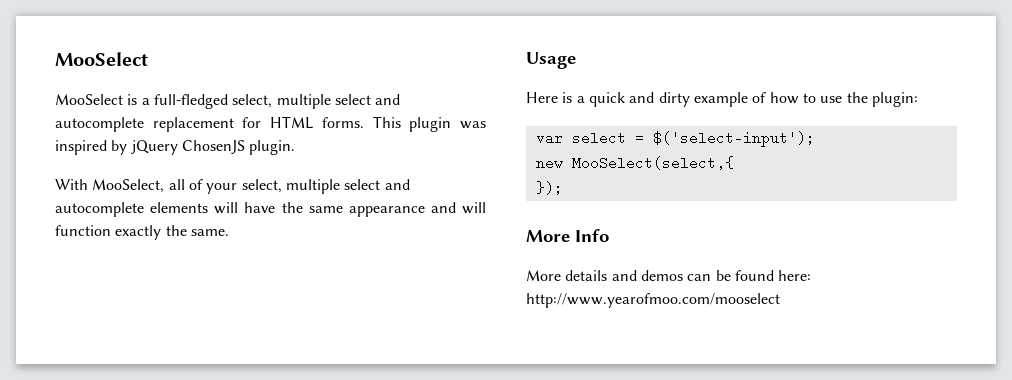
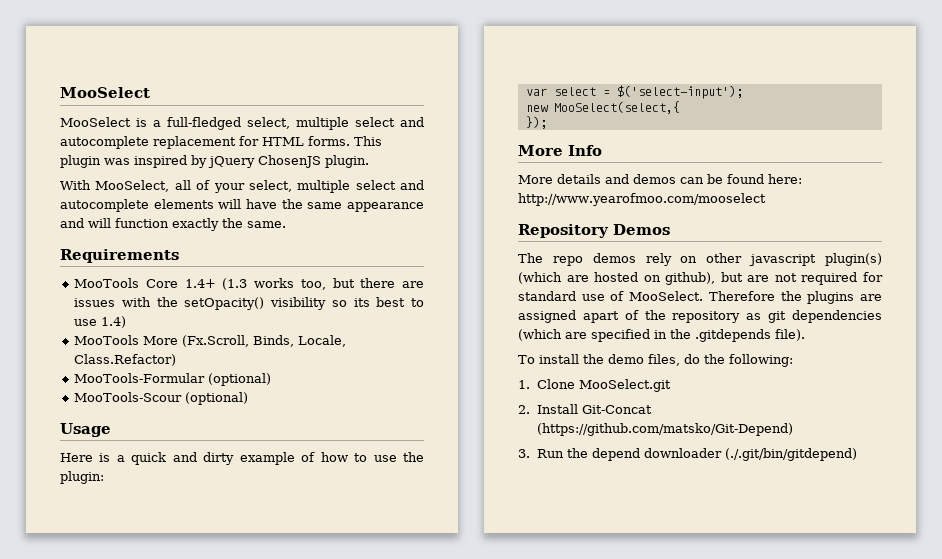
+ Requirements
+ MooTools Core 1.4+ (1.3 works too, but there are issues with the setOpacity() visibility so its best to use 1.4)
+ MooTools More (Fx.Scroll, Binds, Locale, Class.Refactor)
+ MooTools-Formular (optional)
+ MooTools-Scour (optional)
+ Repository Demos
+ The repo demos rely on other javascript plugin(s) (which are hosted on github), but are not required for standard use of MooSelect. Therefore the plugins are assigned apart of the repository as git dependencies (which are specified in the .gitdepends file).
+ To install the demo files, do the following:
+ 1. Clone MooSelect.git
+ 2. Install Git-Concat (https://github.com/matsko/Git-Depend)
+ 3. Run the depend downloader (./.git/bin/gitdepend)

